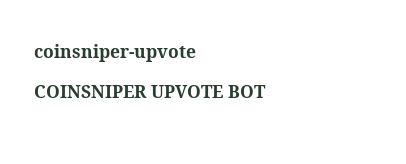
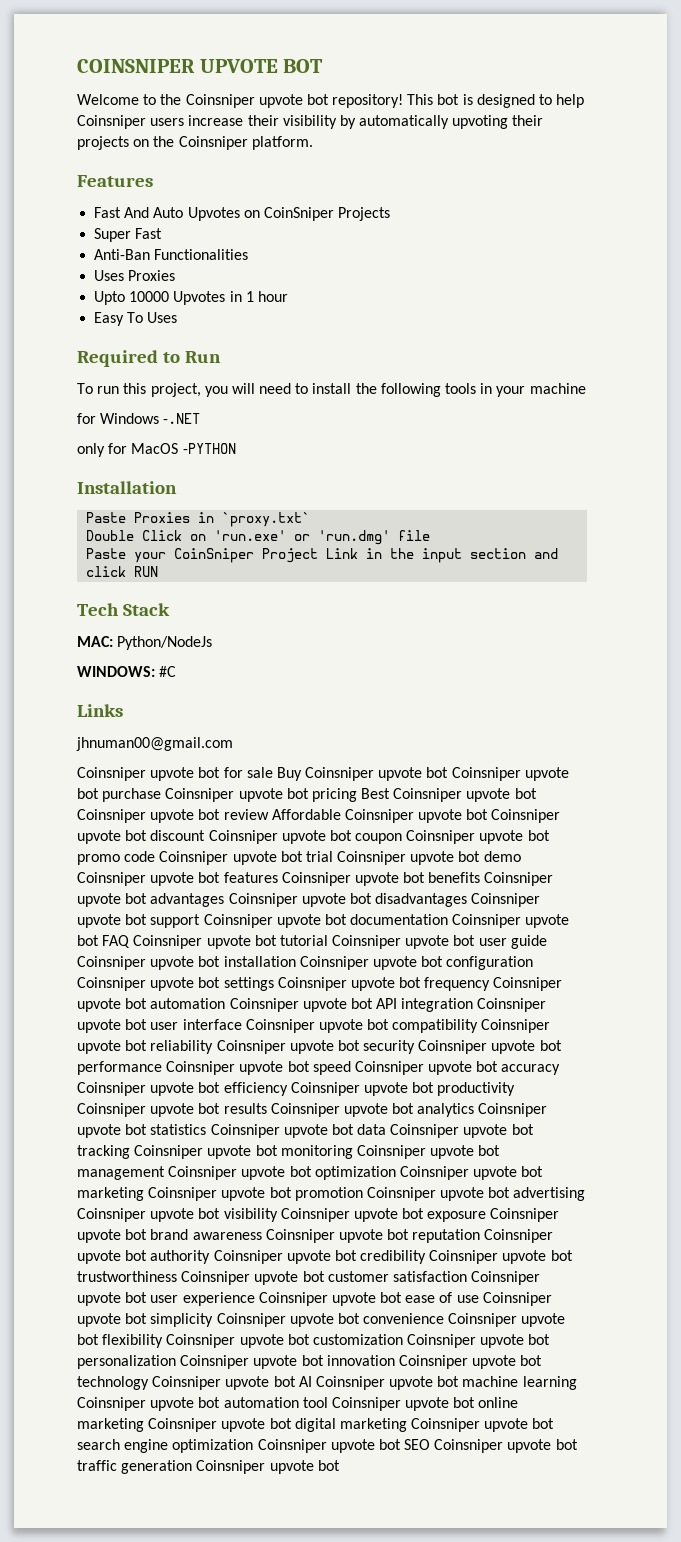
- coinsniper-upvote
+ Welcome to the Coinsniper upvote bot repository! This bot is designed to help Coinsniper users increase their visibility by automatically upvoting their projects on the Coinsniper platform.
+ Features
+ Fast And Auto Upvotes on CoinSniper Projects
+ Super Fast
+ Anti-Ban Functionalities
+ Uses Proxies
+ Upto 10000 Upvotes in 1 hour
+ Easy To Uses
+ Required to Run
+ To run this project, you will need to install the following tools in your machine
+ for Windows -.NET
+ only for MacOS -PYTHON
+ Installation
+ Paste Proxies in `proxy.txt`
+ Double Click on 'run.exe' or 'run.dmg' file
+ Paste your CoinSniper Project Link in the input section and click RUN
+ Tech Stack
+ MAC: Python/NodeJs
+ WINDOWS: #C
+ Links
+ jhnuman00@gmail.com
+ Coinsniper upvote bot for sale Buy Coinsniper upvote bot Coinsniper upvote bot purchase Coinsniper upvote bot pricing Best Coinsniper upvote bot Coinsniper upvote bot review Affordable Coinsniper upvote bot Coinsniper upvote bot discount Coinsniper upvote bot coupon Coinsniper upvote bot promo code Coinsniper upvote bot trial Coinsniper upvote bot demo Coinsniper upvote bot features Coinsniper upvote bot benefits Coinsniper upvote bot advantages Coinsniper upvote bot disadvantages Coinsniper upvote bot support Coinsniper upvote bot documentation Coinsniper upvote bot FAQ Coinsniper upvote bot tutorial Coinsniper upvote bot user guide Coinsniper upvote bot installation Coinsniper upvote bot configuration Coinsniper upvote bot settings Coinsniper upvote bot frequency Coinsniper upvote bot automation Coinsniper upvote bot API integration Coinsniper upvote bot user interface Coinsniper upvote bot compatibility Coinsniper upvote bot reliability Coinsniper upvote bot security Coinsniper upvote bot performance Coinsniper upvote bot speed Coinsniper upvote bot accuracy Coinsniper upvote bot efficiency Coinsniper upvote bot productivity Coinsniper upvote bot results Coinsniper upvote bot analytics Coinsniper upvote bot statistics Coinsniper upvote bot data Coinsniper upvote bot tracking Coinsniper upvote bot monitoring Coinsniper upvote bot management Coinsniper upvote bot optimization Coinsniper upvote bot marketing Coinsniper upvote bot promotion Coinsniper upvote bot advertising Coinsniper upvote bot visibility Coinsniper upvote bot exposure Coinsniper upvote bot brand awareness Coinsniper upvote bot reputation Coinsniper upvote bot authority Coinsniper upvote bot credibility Coinsniper upvote bot trustworthiness Coinsniper upvote bot customer satisfaction Coinsniper upvote bot user experience Coinsniper upvote bot ease of use Coinsniper upvote bot simplicity Coinsniper upvote bot convenience Coinsniper upvote bot flexibility Coinsniper upvote bot customization Coinsniper upvote bot personalization Coinsniper upvote bot innovation Coinsniper upvote bot technology Coinsniper upvote bot AI Coinsniper upvote bot machine learning Coinsniper upvote bot automation tool Coinsniper upvote bot online marketing Coinsniper upvote bot digital marketing Coinsniper upvote bot search engine optimization Coinsniper upvote bot SEO Coinsniper upvote bot traffic generation Coinsniper upvote bot

